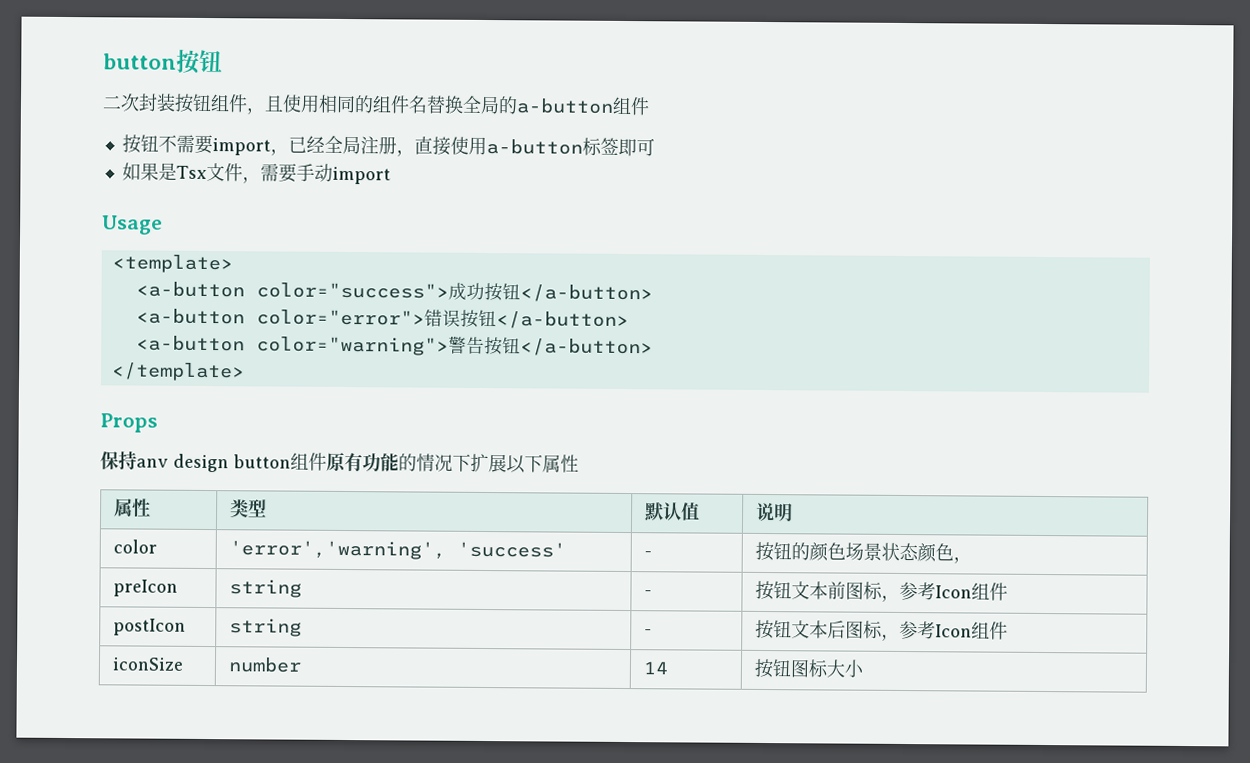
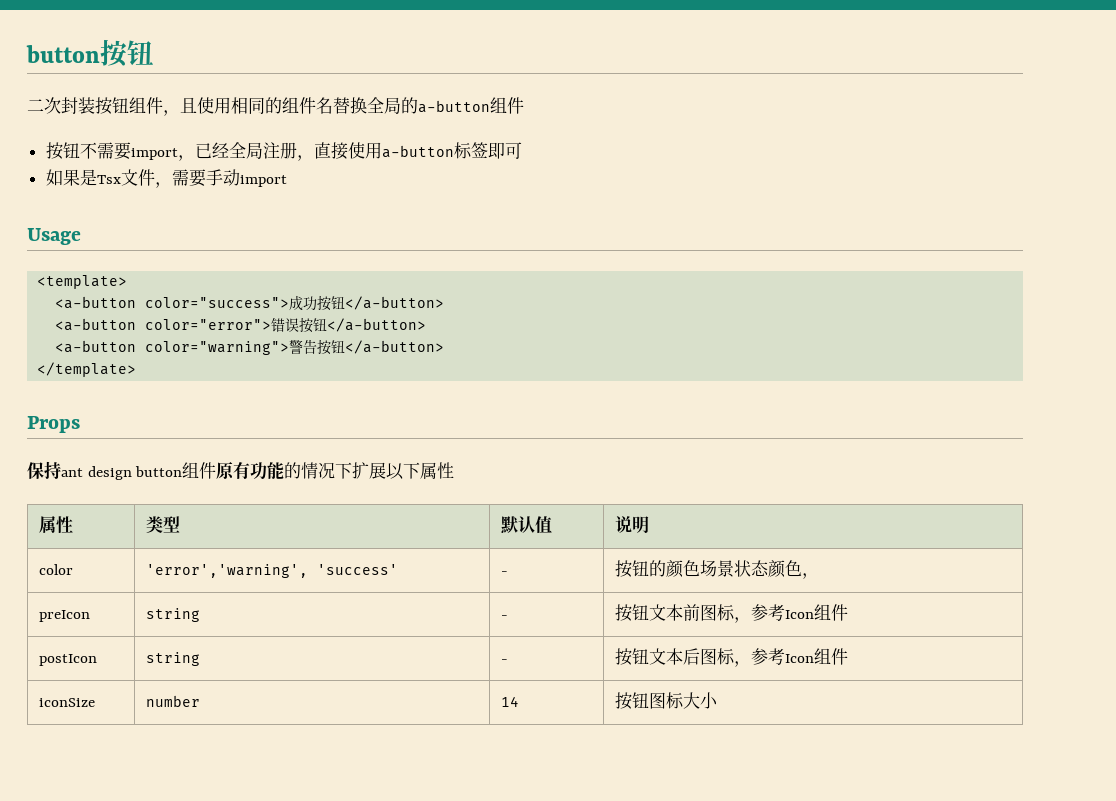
- 保持anv design button组件原有功能的情况下扩展以下属性
+ 保持ant design button组件原有功能的情况下扩展以下属性

